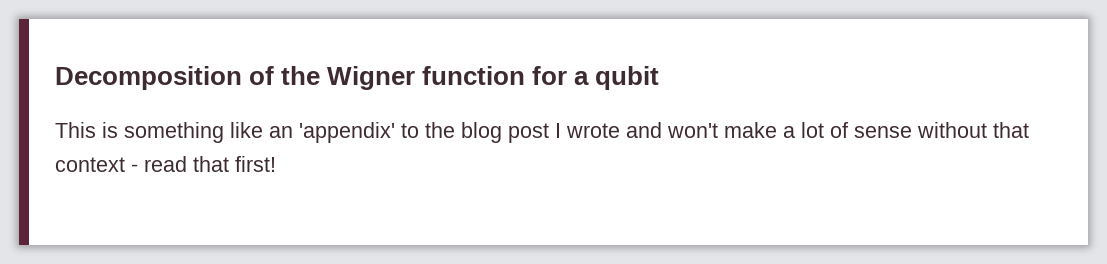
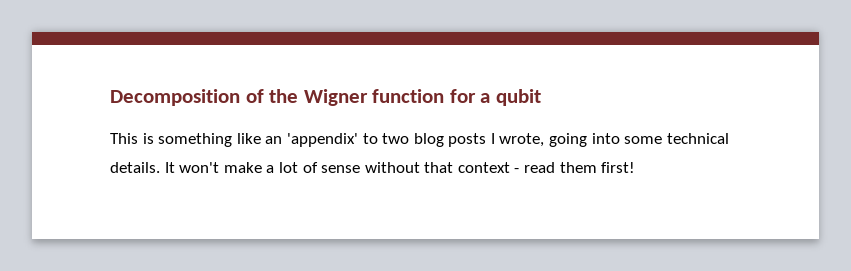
- This is something like an 'appendix' to the blog post I wrote and won't make a lot of sense without that context - read that first!
+ This is something like an 'appendix' to two blog posts I wrote, going into some technical details. It won't make a lot of sense without that context - read them first!

